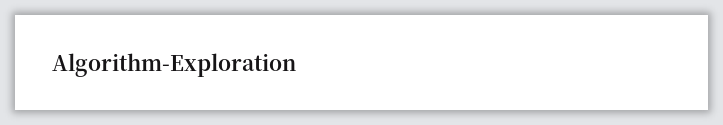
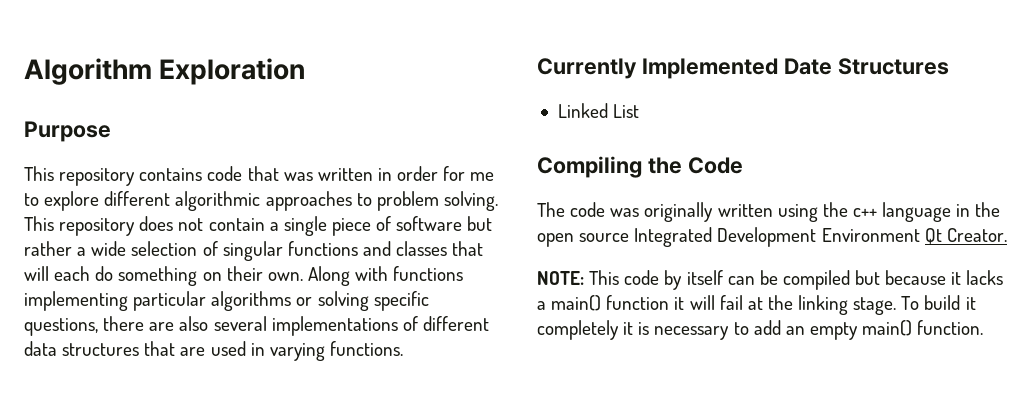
- Algorithm-Exploration
+ Algorithm Exploration
+ Purpose
+ This repository contains code that was written in order for me to explore different algorithmic approaches to problem solving. This repository does not contain a single piece of software but rather a wide selection of singular functions and classes that will each do something on their own. Along with functions implementing particular algorithms or solving specific questions, there are also several implementations of different data structures that are used in varying functions.
+ Currently Implemented Date Structures
+ Linked List
+ Compiling the Code
+ The code was originally written using the c++ language in the open source Integrated Development Environment Qt Creator.
+ NOTE: This code by itself can be compiled but because it lacks a main() function it will fail at the linking stage. To build it completely it is necessary to add an empty main() function.

